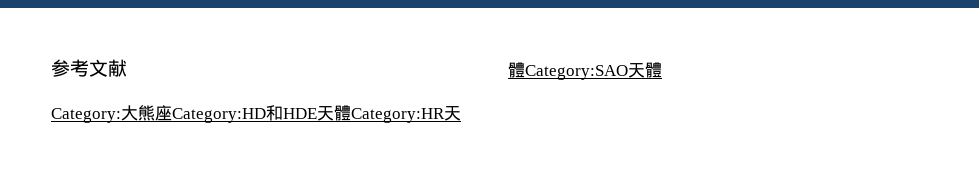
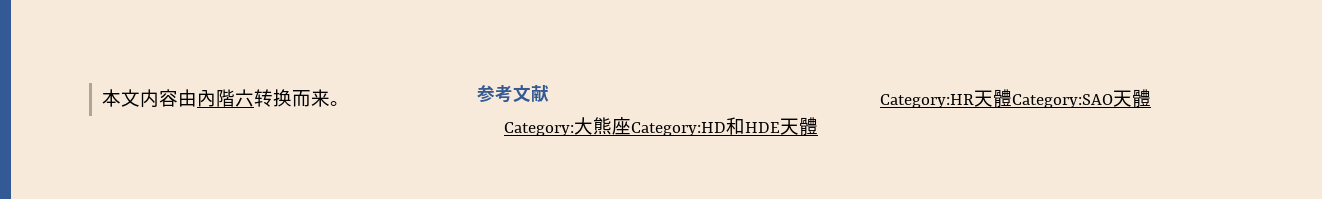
+ 本文内容由內階六转换而来。

